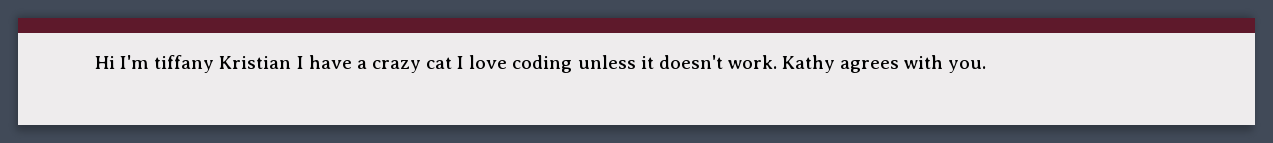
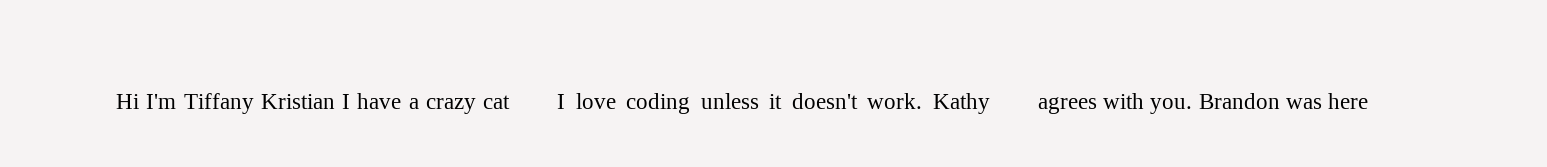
- Hi I'm tiffany Kristian I have a crazy cat I love coding unless it doesn't work.
+ Hi I'm Tiffany Kristian I have a crazy cat I love coding unless it doesn't work.
+ Brandon was here

